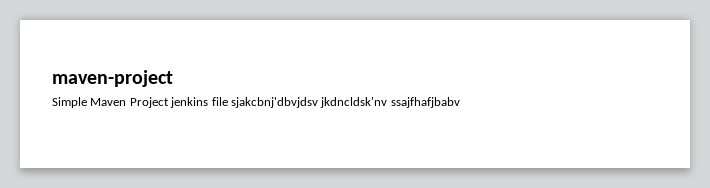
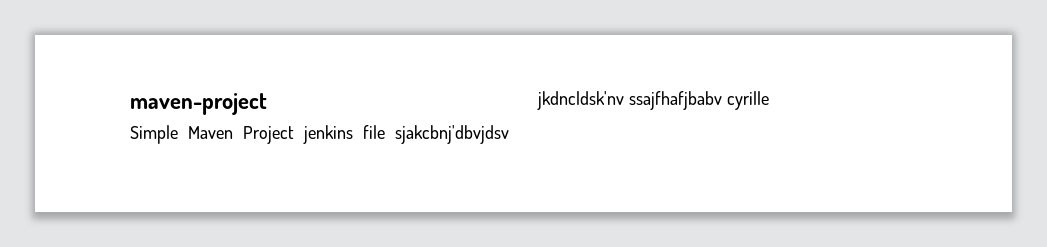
- Simple Maven Project jenkins file sjakcbnj'dbvjdsv jkdncldsk'nv ssajfhafjbabv
+ Simple Maven Project jenkins file sjakcbnj'dbvjdsv jkdncldsk'nv ssajfhafjbabv cyrille

